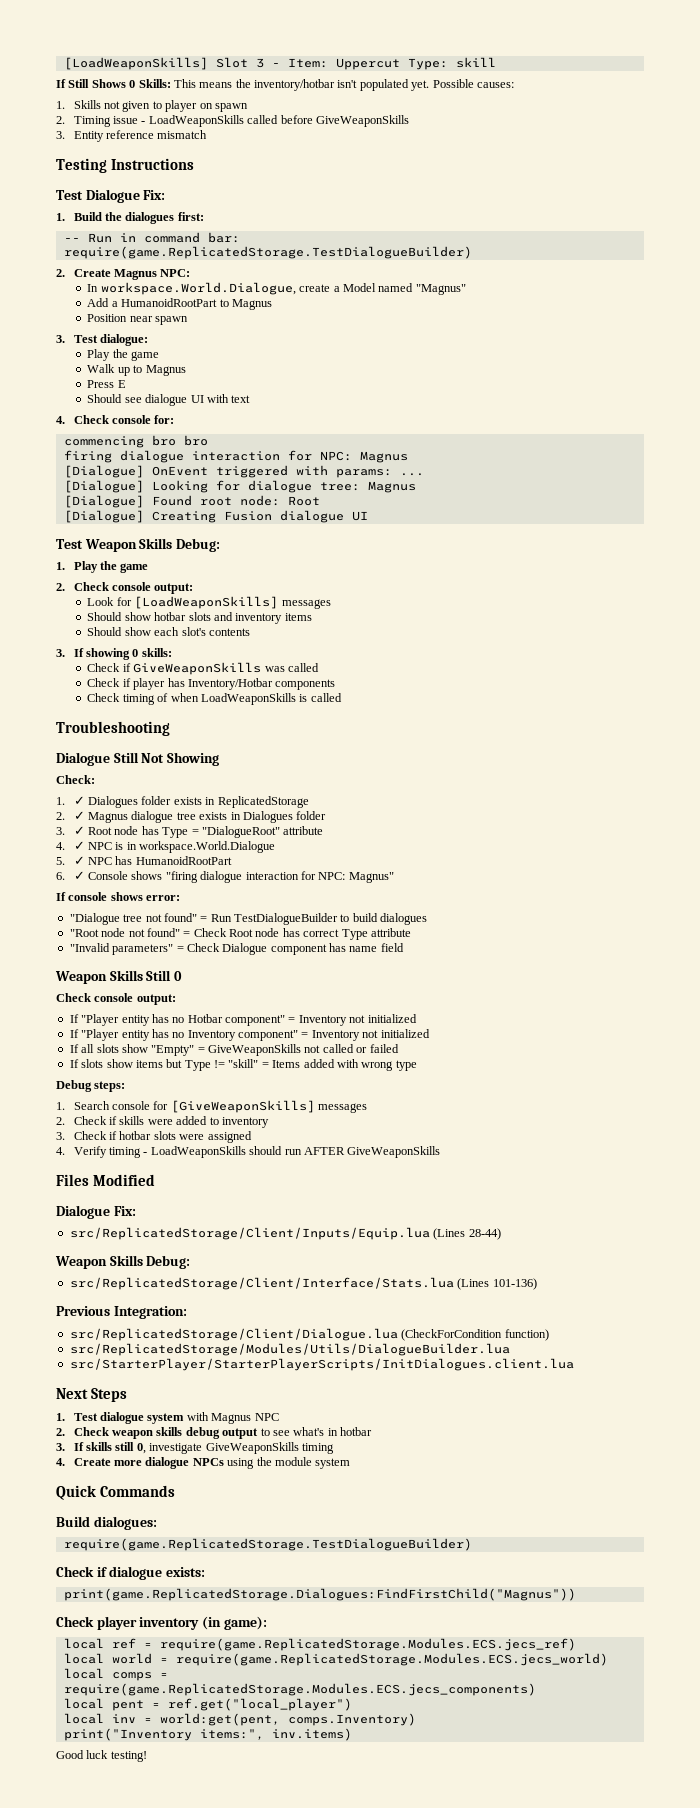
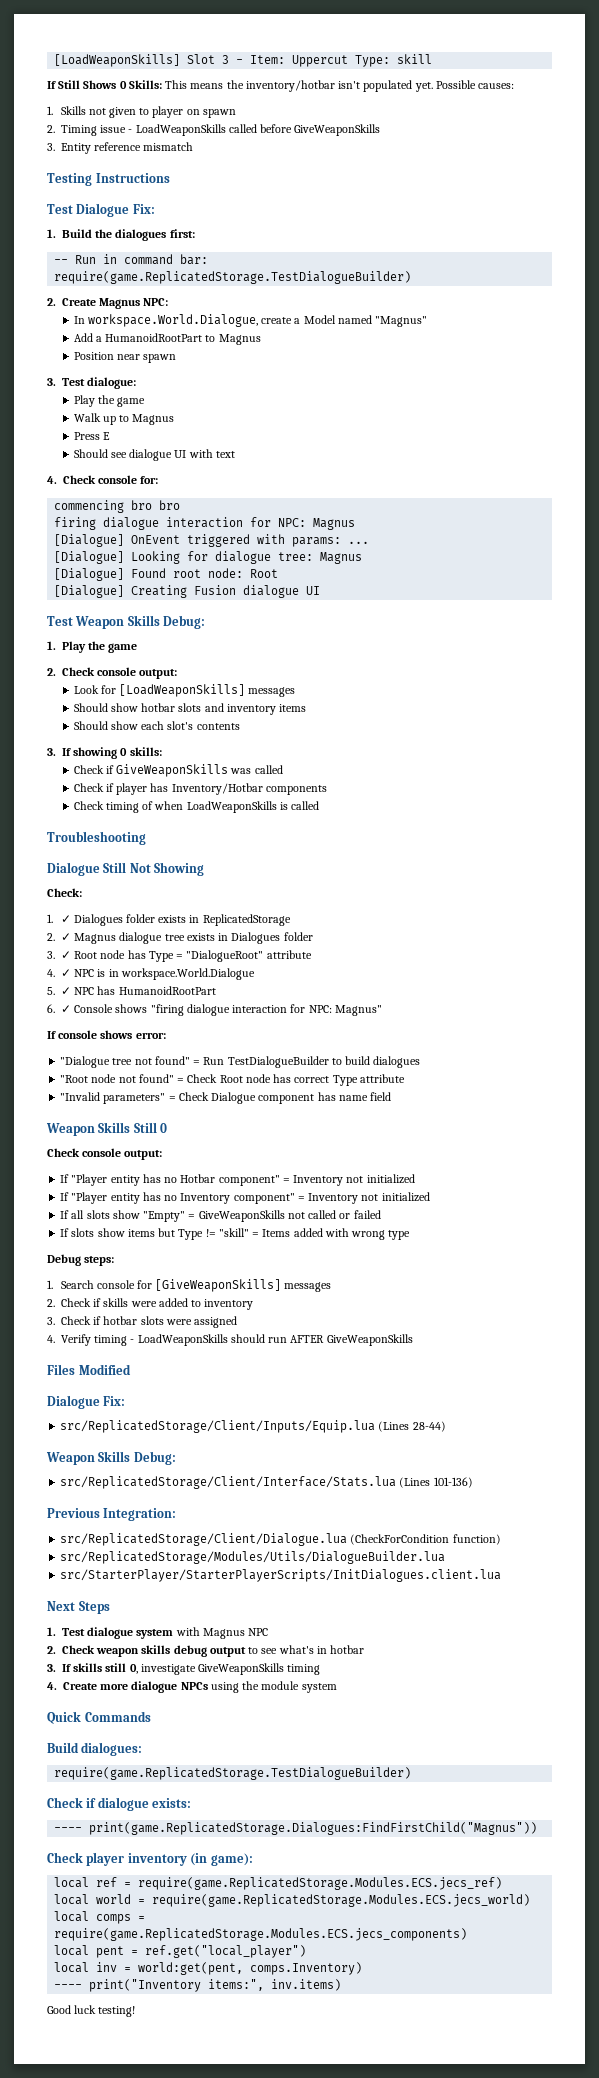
- print(game.ReplicatedStorage.Dialogues:FindFirstChild("Magnus"))
+ ---- print(game.ReplicatedStorage.Dialogues:FindFirstChild("Magnus"))
- print("Inventory items:", inv.items)
+ ---- print("Inventory items:", inv.items)

